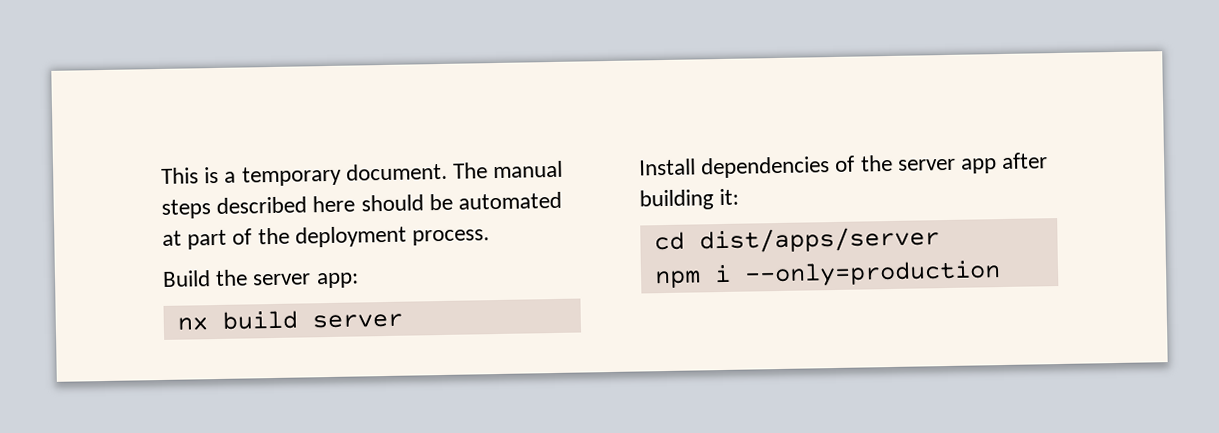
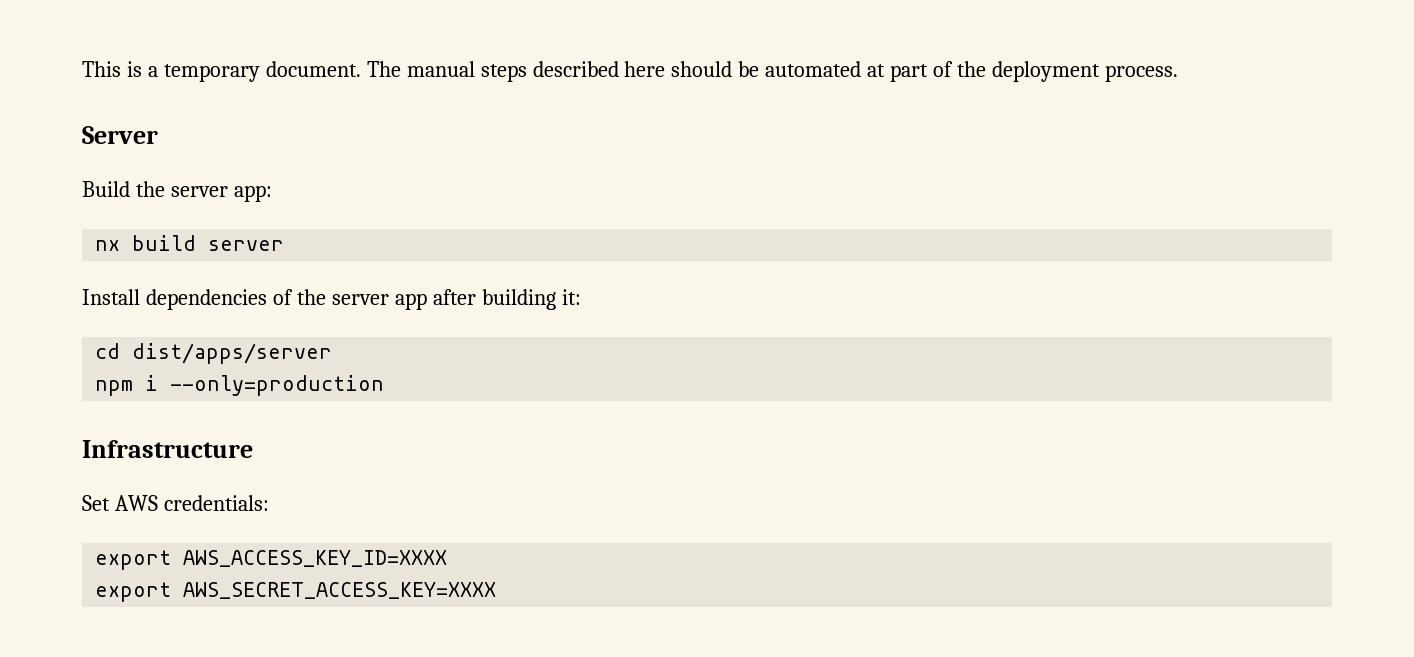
+ Server
+ Infrastructure
+ Set AWS credentials:
+ export AWS_ACCESS_KEY_ID=XXXX
+ export AWS_SECRET_ACCESS_KEY=XXXX

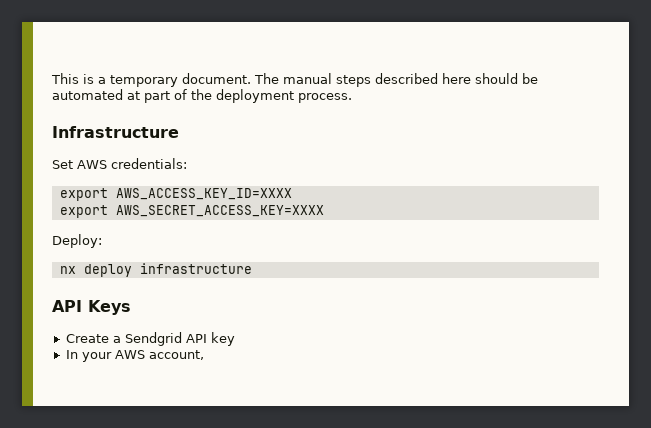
- Server
- Build the server app:
- nx build server
- Install dependencies of the server app after building it:
- cd dist/apps/server
- npm i --only=production
+ Deploy:
+ nx deploy infrastructure
+ API Keys
+ Create a Sendgrid API key
+ In your AWS account,

